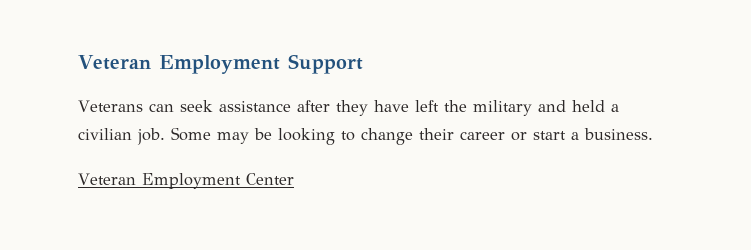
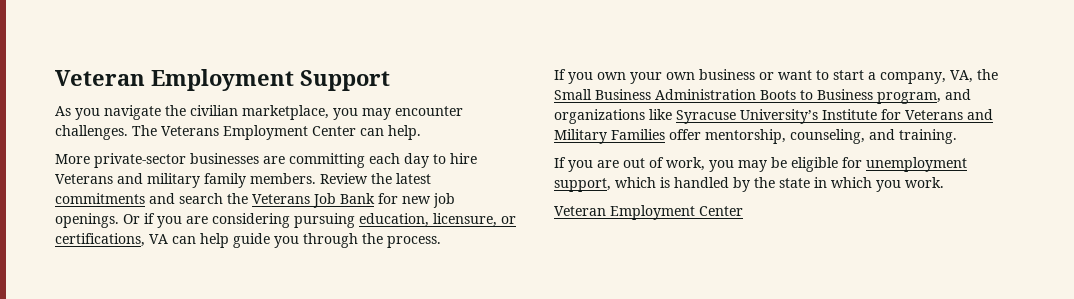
- Veterans can seek assistance after they have left the military and held a civilian job. Some may be looking to change their career or start a business.
+ As you navigate the civilian marketplace, you may encounter challenges. The Veterans Employment Center can help.
+ More private-sector businesses are committing each day to hire Veterans and military family members. Review the latest commitments and search the Veterans Job Bank for new job openings. Or if you are considering pursuing education, licensure, or certifications, VA can help guide you through the process.
+ If you own your own business or want to start a company, VA, the Small Business Administration Boots to Business program, and organizations like Syracuse University’s Institute for Veterans and Military Families offer mentorship, counseling, and training.
+ If you are out of work, you may be eligible for unemployment support, which is handled by the state in which you work.

